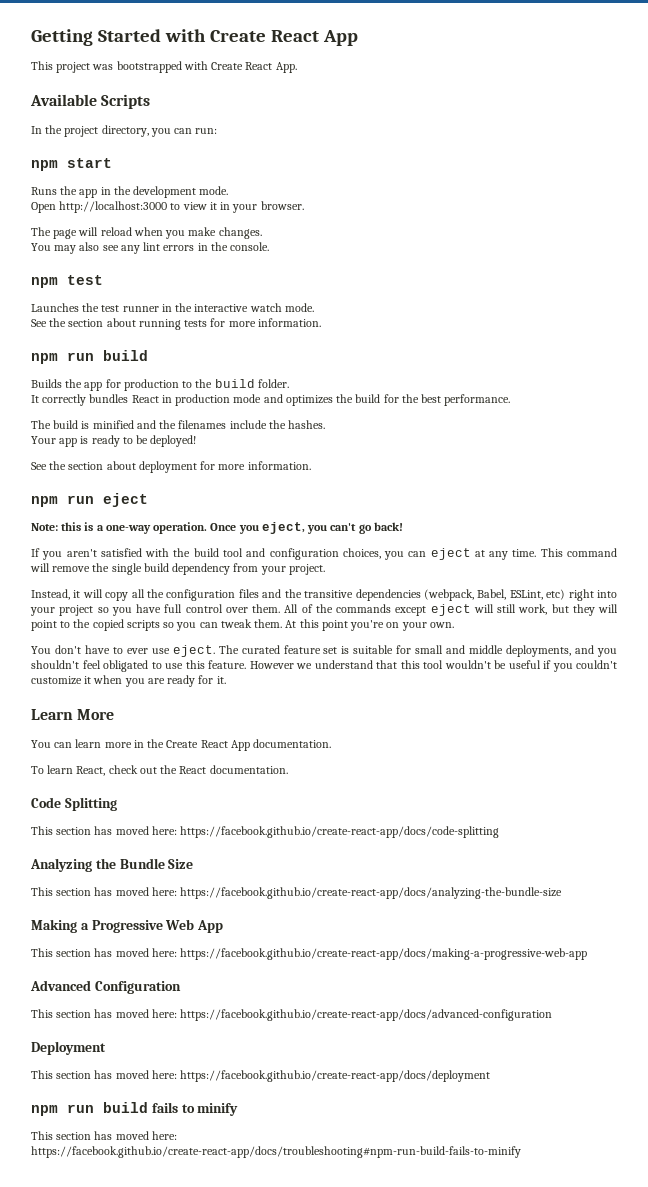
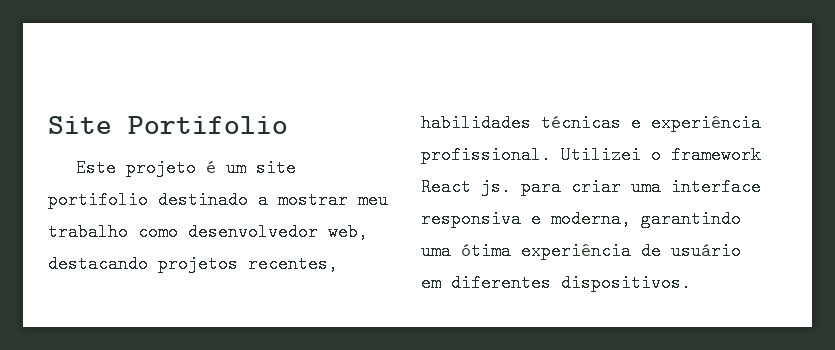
- Getting Started with Create React App
- This project was bootstrapped with Create React App.
- Available Scripts
- In the project directory, you can run:
- npm start
- Runs the app in the development mode.
- Open http://localhost:3000 to view it in your browser.
- The page will reload when you make changes.
- You may also see any lint errors in the console.
- npm test
- Launches the test runner in the interactive watch mode.
- See the section about running tests for more information.
- npm run build
- Builds the app for production to the build folder.
- It correctly bundles React in production mode and optimizes the build for the best performance.
- The build is minified and the filenames include the hashes.
- Your app is ready to be deployed!
- See the section about deployment for more information.
- npm run eject
- Note: this is a one-way operation. Once you eject, you can't go back!
- If you aren't satisfied with the build tool and configuration choices, you can eject at any time. This command will remove the single build dependency from your project.
- Instead, it will copy all the configuration files and the transitive dependencies (webpack, Babel, ESLint, etc) right into your project so you have full control over them. All of the commands except eject will still work, but they will point to the copied scripts so you can tweak them. At this point you're on your own.
- You don't have to ever use eject. The curated feature set is suitable for small and middle deployments, and you shouldn't feel obligated to use this feature. However we understand that this tool wouldn't be useful if you couldn't customize it when you are ready for it.
- Learn More
- You can learn more in the Create React App documentation.
- To learn React, check out the React documentation.
- Code Splitting
- This section has moved here: https://facebook.github.io/create-react-app/docs/code-splitting
- Analyzing the Bundle Size
- This section has moved here: https://facebook.github.io/create-react-app/docs/analyzing-the-bundle-size
- Making a Progressive Web App
- This section has moved here: https://facebook.github.io/create-react-app/docs/making-a-progressive-web-app
- Advanced Configuration
- This section has moved here: https://facebook.github.io/create-react-app/docs/advanced-configuration
- Deployment
- This section has moved here: https://facebook.github.io/create-react-app/docs/deployment
- npm run build fails to minify
- This section has moved here: https://facebook.github.io/create-react-app/docs/troubleshooting#npm-run-build-fails-to-minify
+ Site Portifolio
+ Este projeto é um site portifolio destinado a mostrar meu trabalho como desenvolvedor web, destacando projetos recentes, habilidades técnicas e experiência profissional. Utilizei o framework React js. para criar uma interface responsiva e moderna, garantindo uma ótima experiência de usuário em diferentes dispositivos.

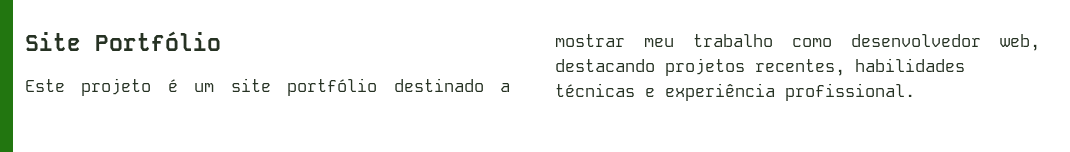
- Site Portifolio
+ Site Portfólio
- Este projeto é um site portifolio destinado a mostrar meu trabalho como desenvolvedor web, destacando projetos recentes, habilidades técnicas e experiência profissional. Utilizei o framework React js. para criar uma interface responsiva e moderna, garantindo uma ótima experiência de usuário em diferentes dispositivos.
+ Este projeto é um site portfólio destinado a mostrar meu trabalho como desenvolvedor web, destacando projetos recentes, habilidades técnicas e experiência profissional.

